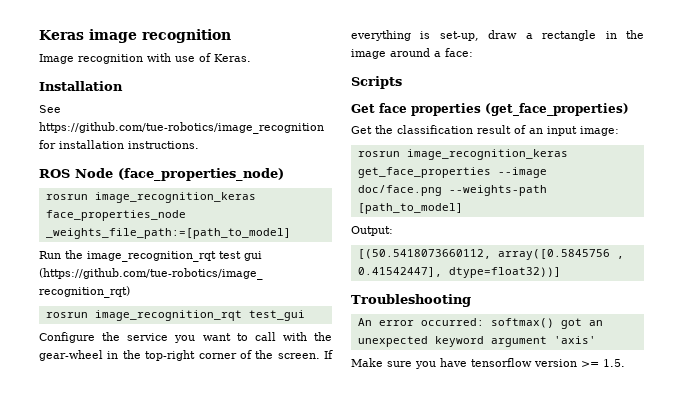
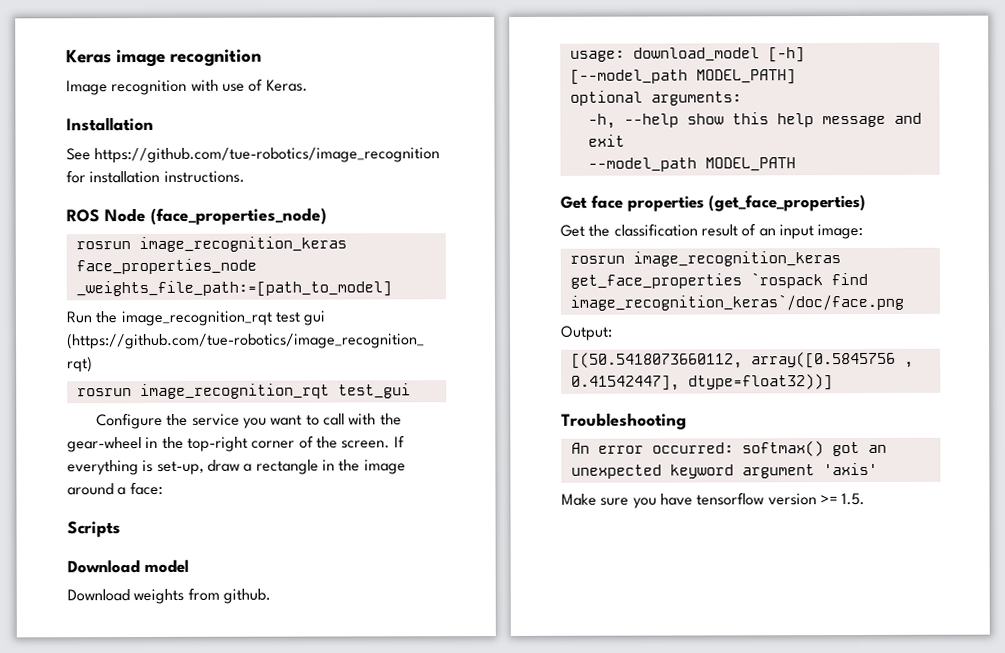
+ Download model
+ Download weights from github.
+ usage: download_model [-h] [--model_path MODEL_PATH]
+ optional arguments:
+ -h, --help show this help message and exit
+ --model_path MODEL_PATH
- rosrun image_recognition_keras get_face_properties --image doc/face.png --weights-path [path_to_model]
+ rosrun image_recognition_keras get_face_properties `rospack find image_recognition_keras`/doc/face.png

